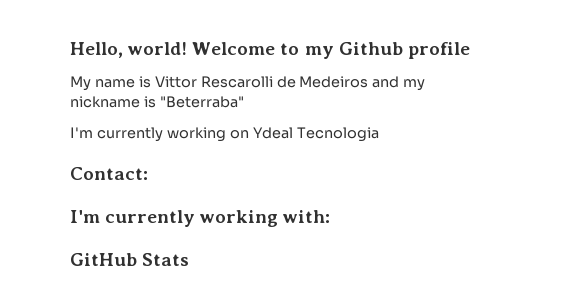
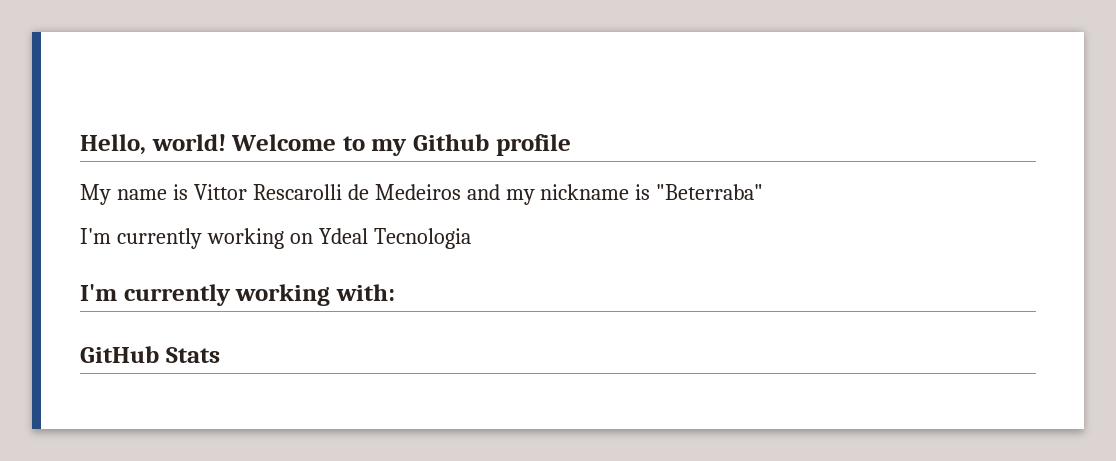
- Contact:

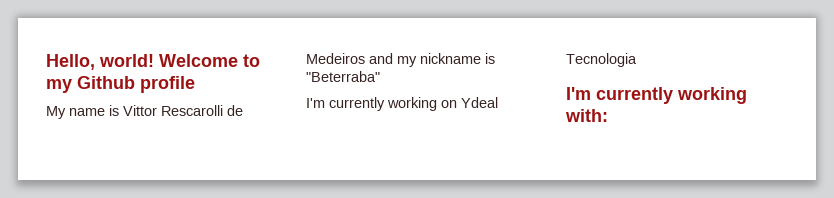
- GitHub Stats

